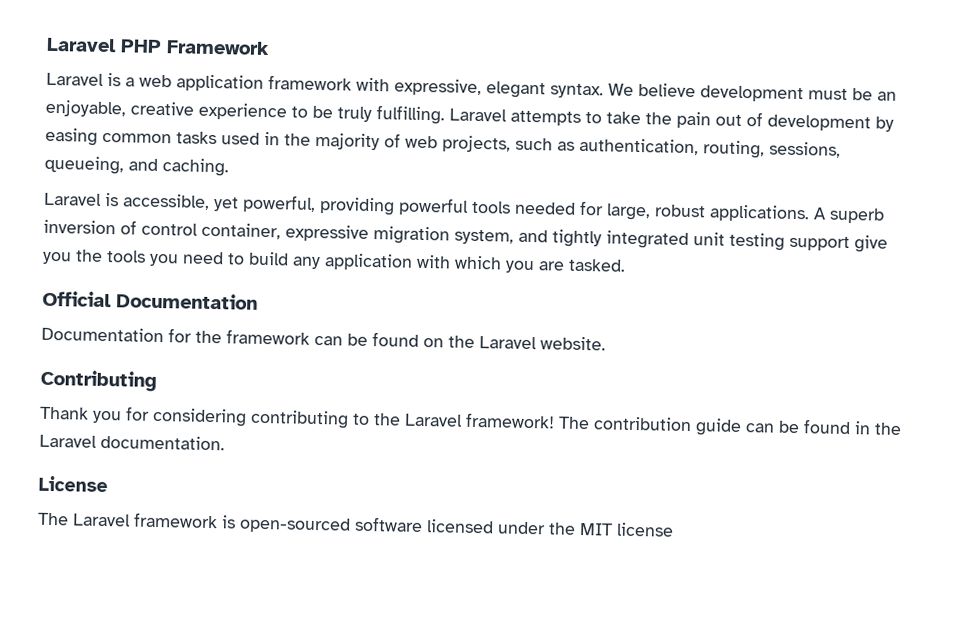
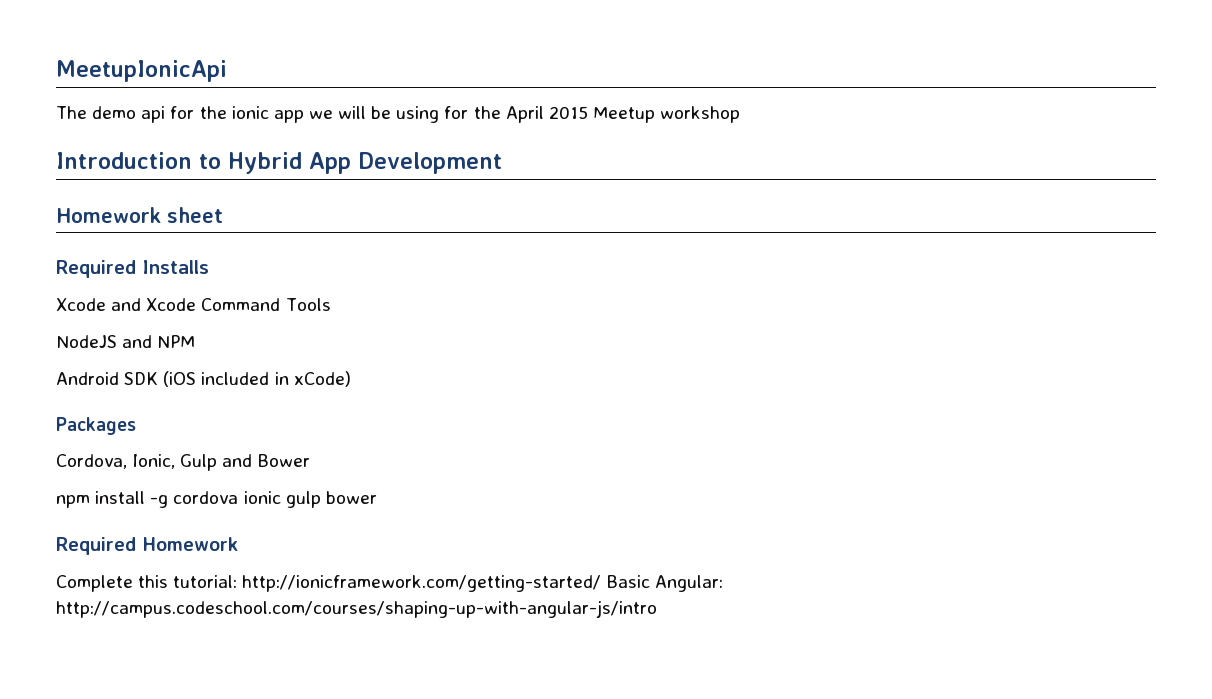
- Laravel PHP Framework
- Laravel is a web application framework with expressive, elegant syntax. We believe development must be an enjoyable, creative experience to be truly fulfilling. Laravel attempts to take the pain out of development by easing common tasks used in the majority of web projects, such as authentication, routing, sessions, queueing, and caching.
- Laravel is accessible, yet powerful, providing powerful tools needed for large, robust applications. A superb inversion of control container, expressive migration system, and tightly integrated unit testing support give you the tools you need to build any application with which you are tasked.
- Official Documentation
- Documentation for the framework can be found on the Laravel website.
- Contributing
- Thank you for considering contributing to the Laravel framework! The contribution guide can be found in the Laravel documentation.
- License
- The Laravel framework is open-sourced software licensed under the MIT license
+ MeetupIonicApi
+ The demo api for the ionic app we will be using for the April 2015 Meetup workshop
+ Introduction to Hybrid App Development
+ Homework sheet
+ Required Installs
+ Xcode and Xcode Command Tools
+ NodeJS and NPM
+ Android SDK (iOS included in xCode)
+ Packages
+ Cordova, Ionic, Gulp and Bower
+ npm install -g cordova ionic gulp bower
+ Required Homework
+ Complete this tutorial: http://ionicframework.com/getting-started/ Basic Angular: http://campus.codeschool.com/courses/shaping-up-with-angular-js/intro

